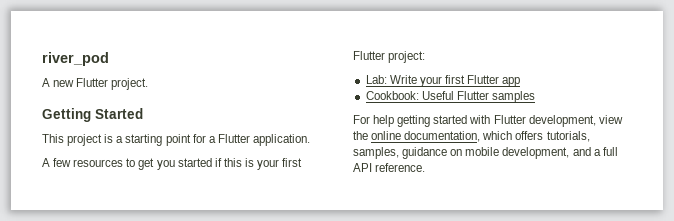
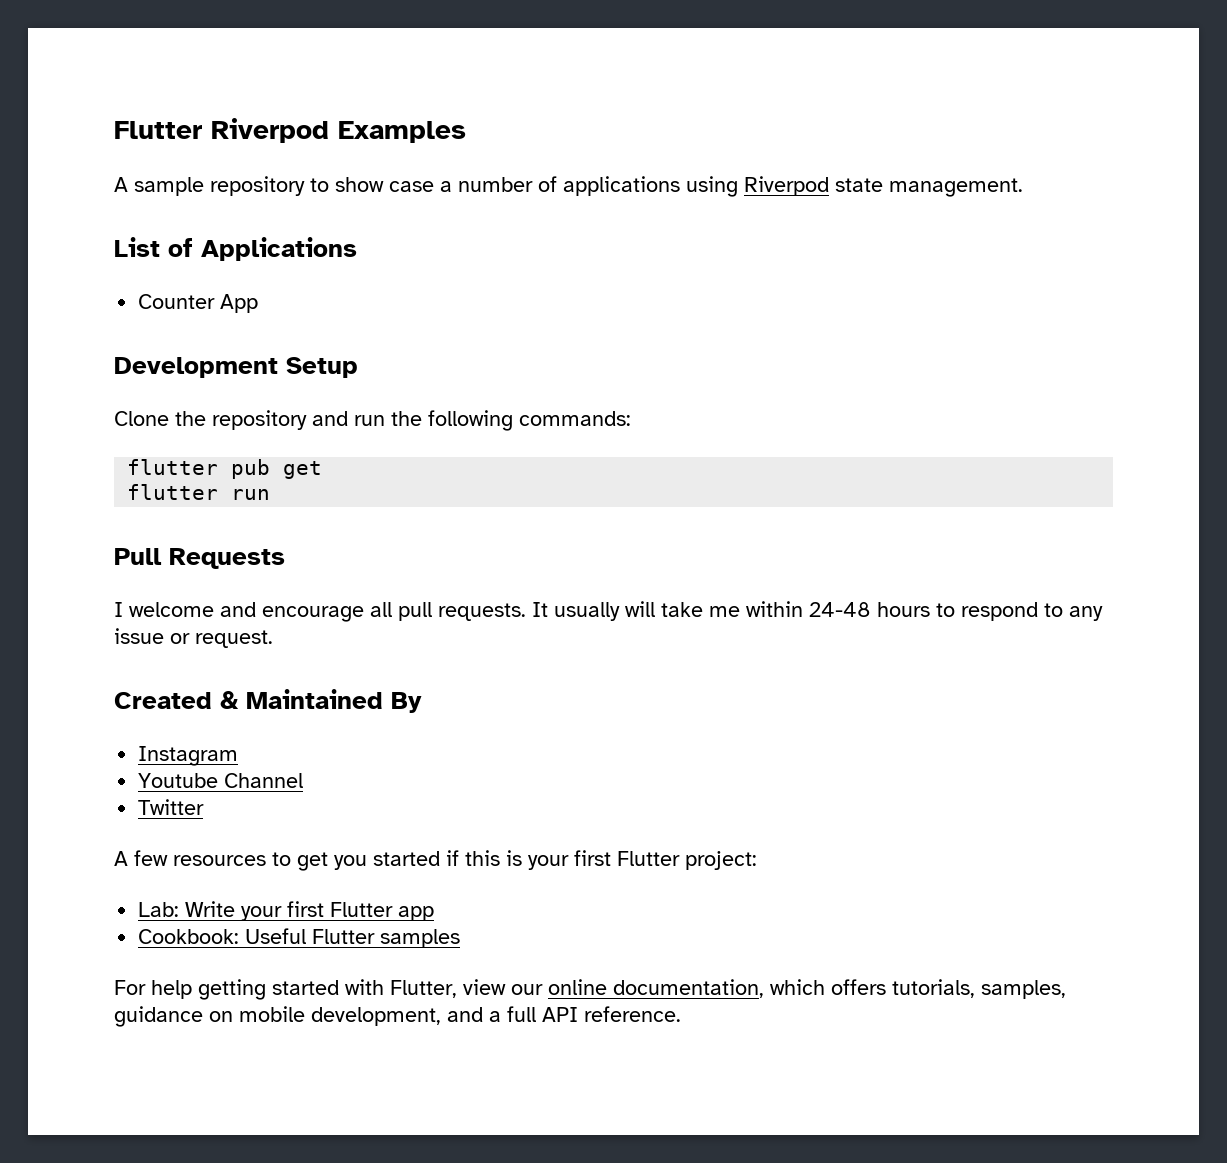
- river_pod
- A new Flutter project.
- Getting Started
- This project is a starting point for a Flutter application.
+ Flutter Riverpod Examples
+ A sample repository to show case a number of applications using Riverpod state management.
+ List of Applications
+ Counter App
+ Development Setup
+ Clone the repository and run the following commands:
+ flutter pub get
+ flutter run
+ Pull Requests
+ I welcome and encourage all pull requests. It usually will take me within 24-48 hours to respond to any issue or request.
+ Created & Maintained By
+ Instagram
+ Youtube Channel
+ Twitter
- For help getting started with Flutter development, view the online documentation, which offers tutorials, samples, guidance on mobile development, and a full API reference.
+ For help getting started with Flutter, view our online documentation, which offers tutorials, samples, guidance on mobile development, and a full API reference.

